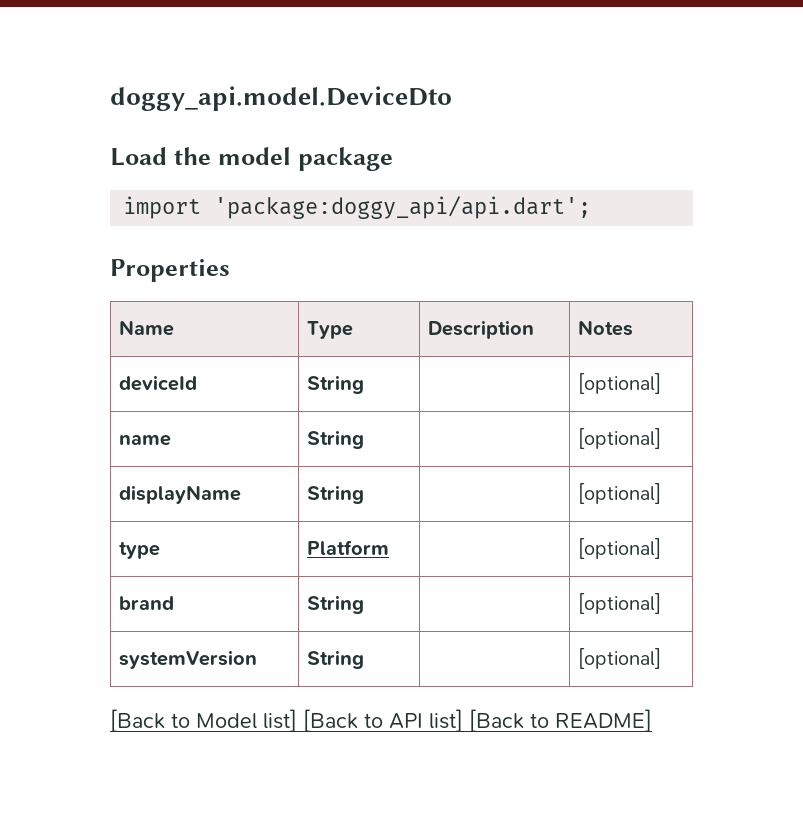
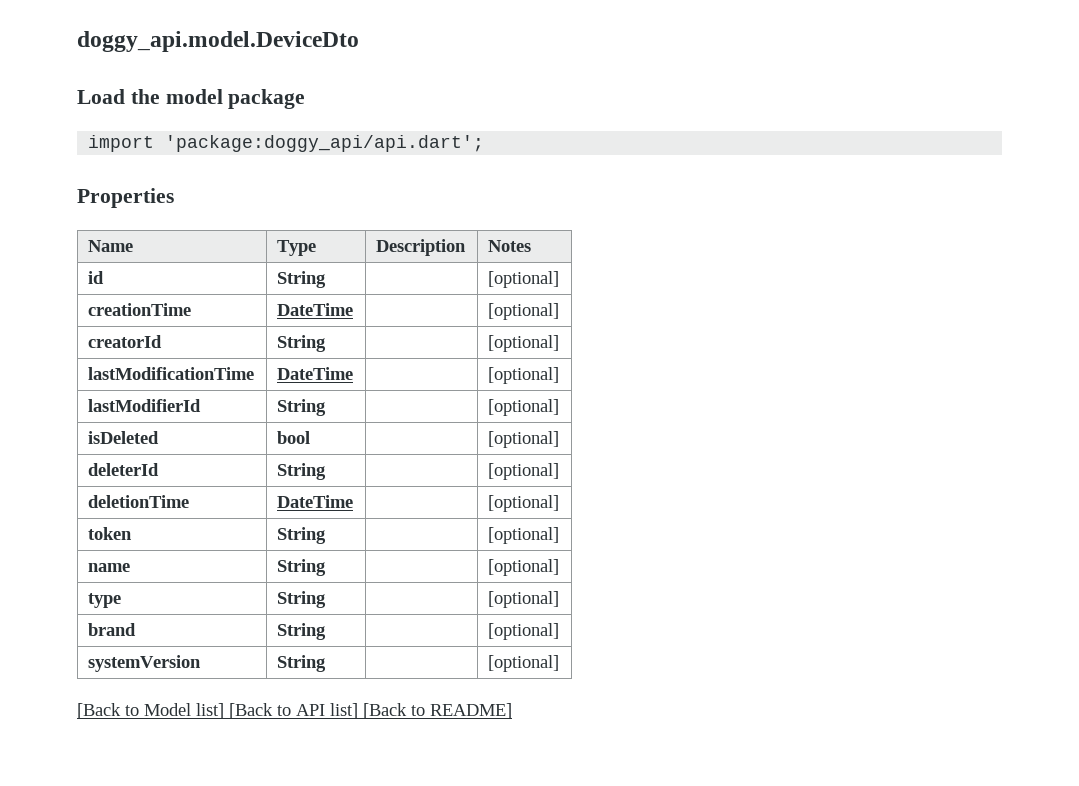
- deviceId | String | | [optional]
+ id | String | | [optional]
+ creationTime | DateTime | | [optional]
+ creatorId | String | | [optional]
+ lastModificationTime | DateTime | | [optional]
+ lastModifierId | String | | [optional]
+ isDeleted | bool | | [optional]
+ deleterId | String | | [optional]
+ deletionTime | DateTime | | [optional]
+ token | String | | [optional]
- displayName | String | | [optional]
- type | Platform | | [optional]
+ type | String | | [optional]

